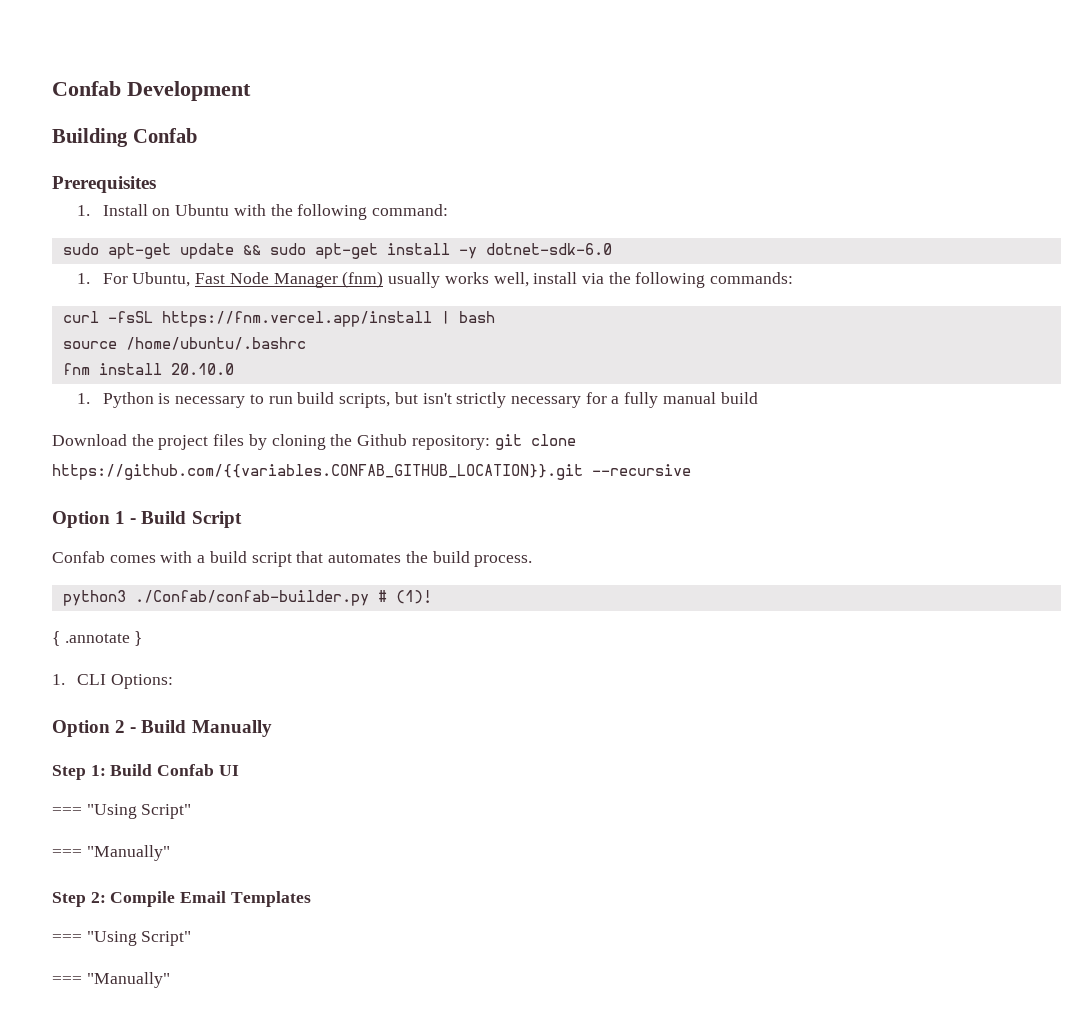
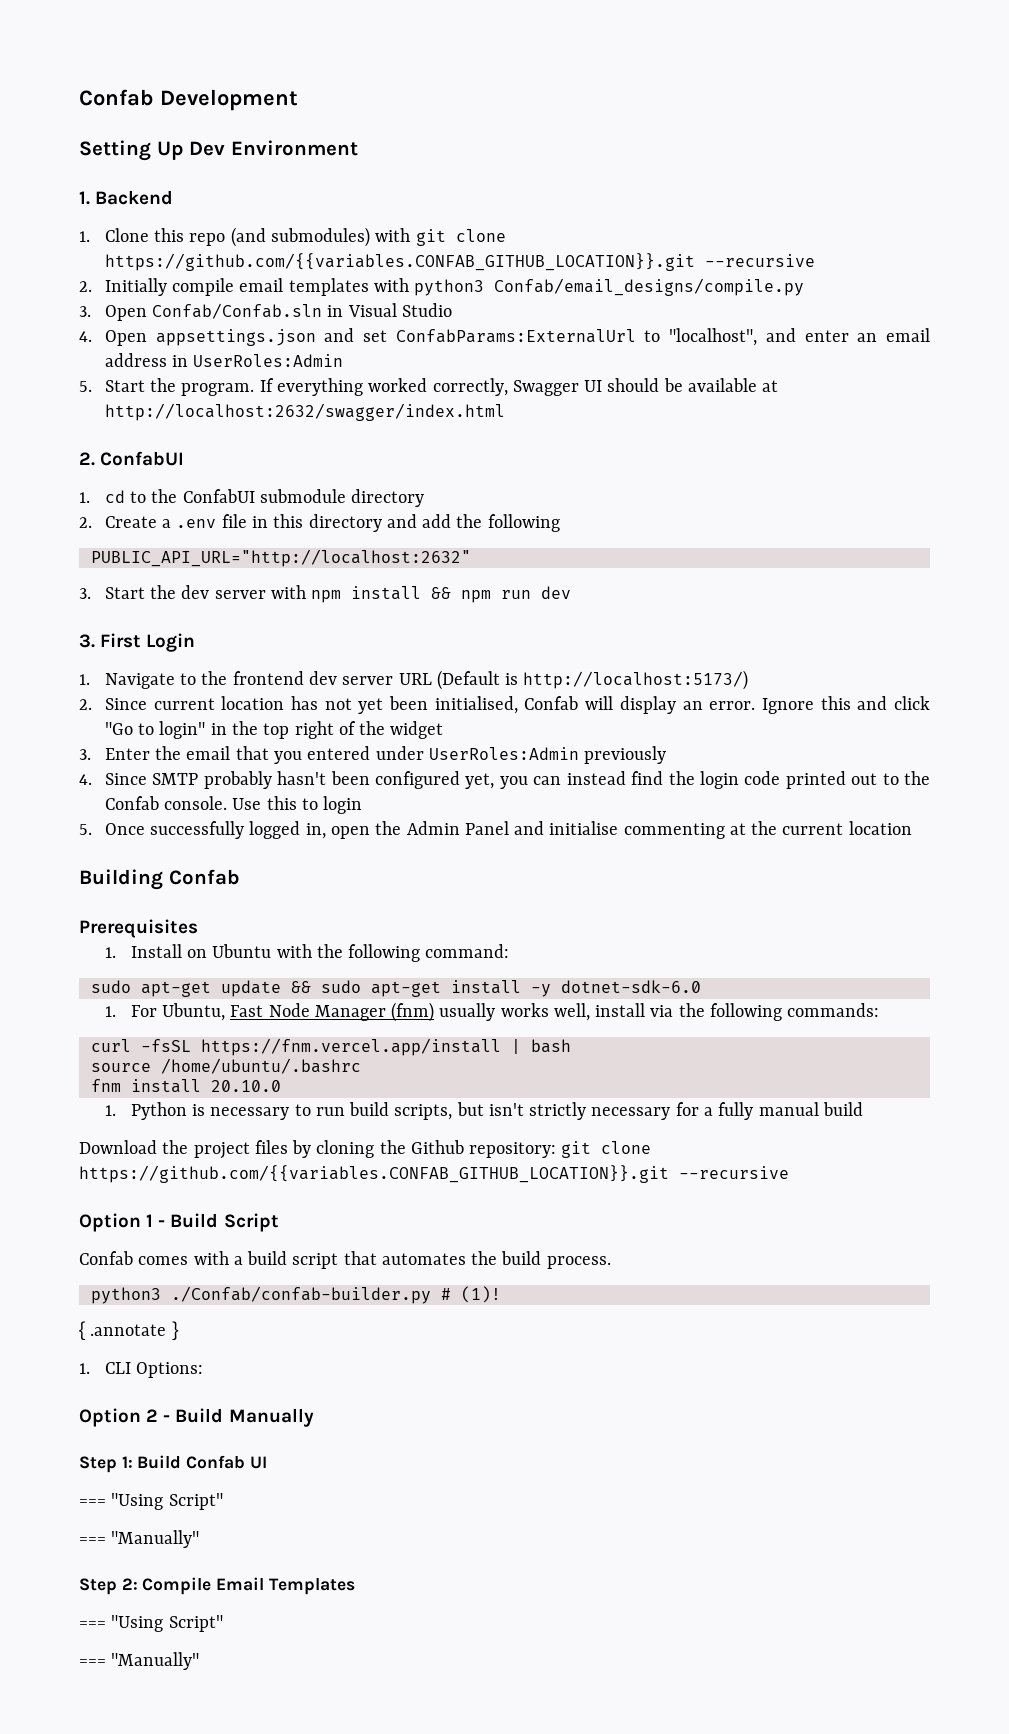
+ Setting Up Dev Environment
+ 1. Backend
+ 1. Clone this repo (and submodules) with git clone https://github.com/{{variables.CONFAB_GITHUB_LOCATION}}.git --recursive
+ 2. Initially compile email templates with python3 Confab/email_designs/compile.py
+ 3. Open Confab/Confab.sln in Visual Studio
+ 4. Open appsettings.json and set ConfabParams:ExternalUrl to "localhost", and enter an email address in UserRoles:Admin
+ 5. Start the program. If everything worked correctly, Swagger UI should be available at http://localhost:2632/swagger/index.html
+ 2. ConfabUI
+ 1. cd to the ConfabUI submodule directory
+ 2. Create a .env file in this directory and add the following
+ PUBLIC_API_URL="http://localhost:2632"
+ 3. Start the dev server with npm install && npm run dev
+ 3. First Login
+ 1. Navigate to the frontend dev server URL (Default is http://localhost:5173/)
+ 2. Since current location has not yet been initialised, Confab will display an error. Ignore this and click "Go to login" in the top right of the widget
+ 3. Enter the email that you entered under UserRoles:Admin previously
+ 4. Since SMTP probably hasn't been configured yet, you can instead find the login code printed out to the Confab console. Use this to login
+ 5. Once successfully logged in, open the Admin Panel and initialise commenting at the current location

